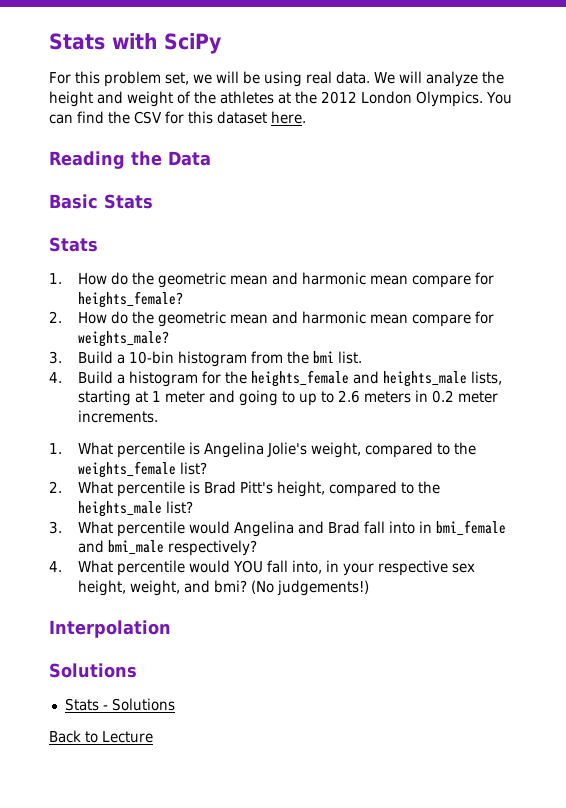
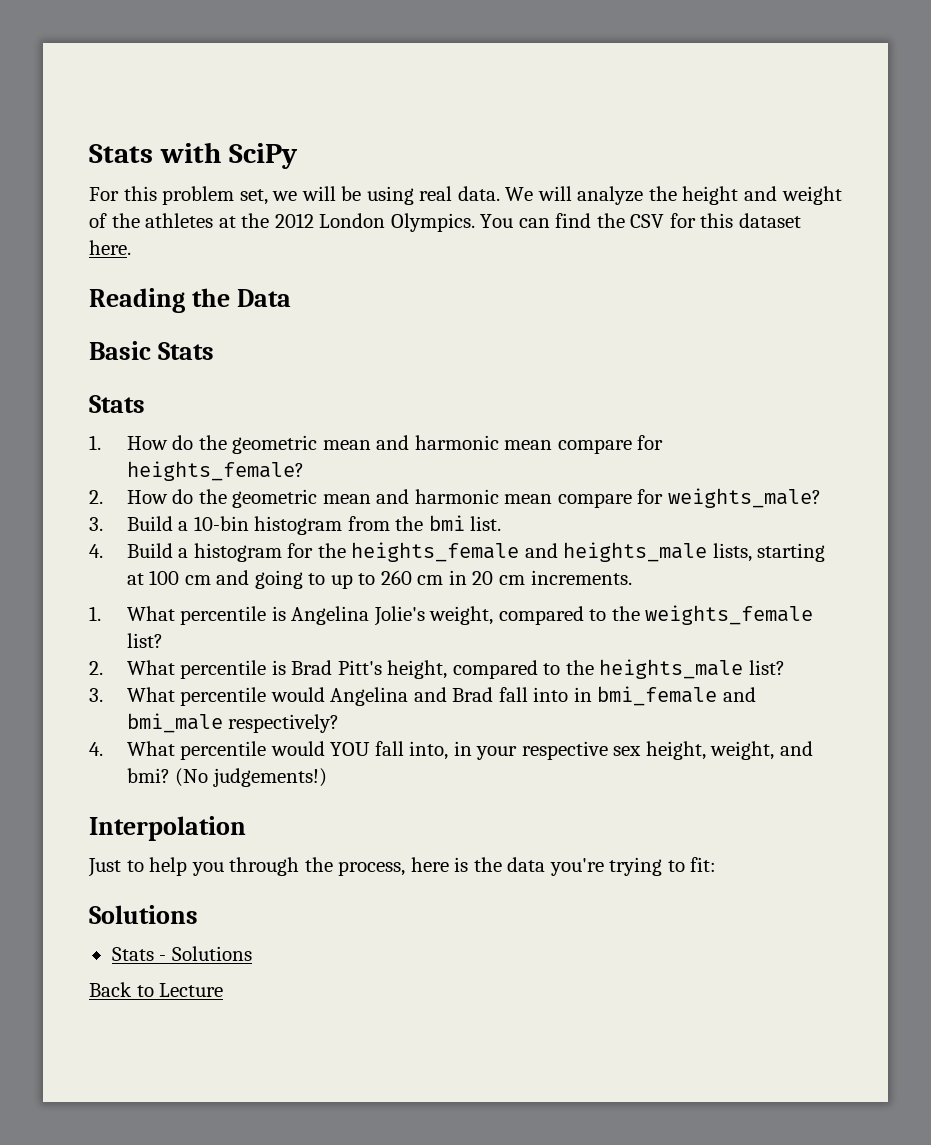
- 4. Build a histogram for the heights_female and heights_male lists, starting at 1 meter and going to up to 2.6 meters in 0.2 meter increments.
+ 4. Build a histogram for the heights_female and heights_male lists, starting at 100 cm and going to up to 260 cm in 20 cm increments.
+ Just to help you through the process, here is the data you're trying to fit:

